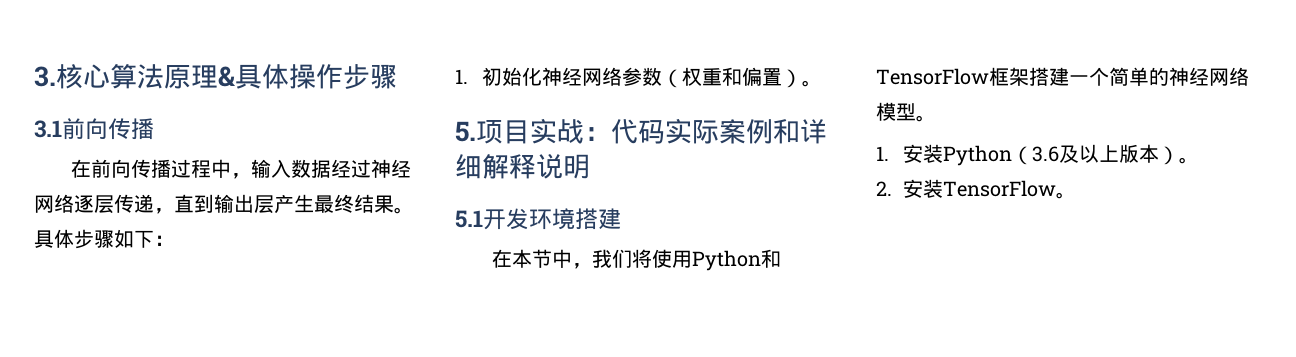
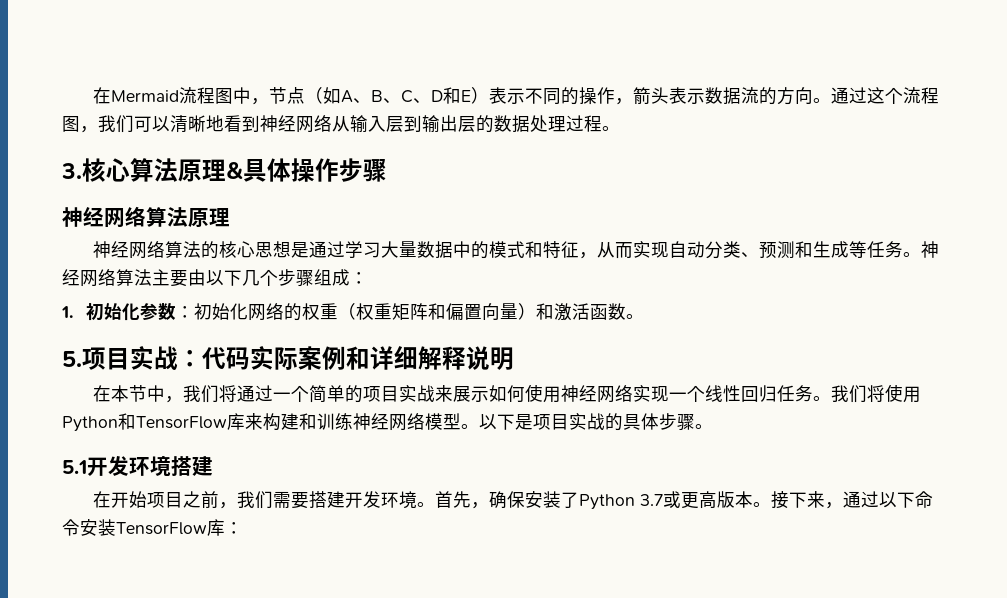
+ 在Mermaid流程图中，节点（如A、B、C、D和E）表示不同的操作，箭头表示数据流的方向。通过这个流程图，我们可以清晰地看到神经网络从输入层到输出层的数据处理过程。
- 3.1前向传播
- 在前向传播过程中，输入数据经过神经网络逐层传递，直到输出层产生最终结果。具体步骤如下：
- 1.初始化神经网络参数（权重和偏置）。
+ 神经网络算法原理
+ 神经网络算法的核心思想是通过学习大量数据中的模式和特征，从而实现自动分类、预测和生成等任务。神经网络算法主要由以下几个步骤组成：
+ 1.初始化参数：初始化网络的权重（权重矩阵和偏置向量）和激活函数。
+ 在本节中，我们将通过一个简单的项目实战来展示如何使用神经网络实现一个线性回归任务。我们将使用Python和TensorFlow库来构建和训练神经网络模型。以下是项目实战的具体步骤。
- 在本节中，我们将使用Python和TensorFlow框架搭建一个简单的神经网络模型。
- 1.安装Python（3.6及以上版本）。
- 2.安装TensorFlow。
+ 在开始项目之前，我们需要搭建开发环境。首先，确保安装了Python 3.7或更高版本。接下来，通过以下命令安装TensorFlow库：

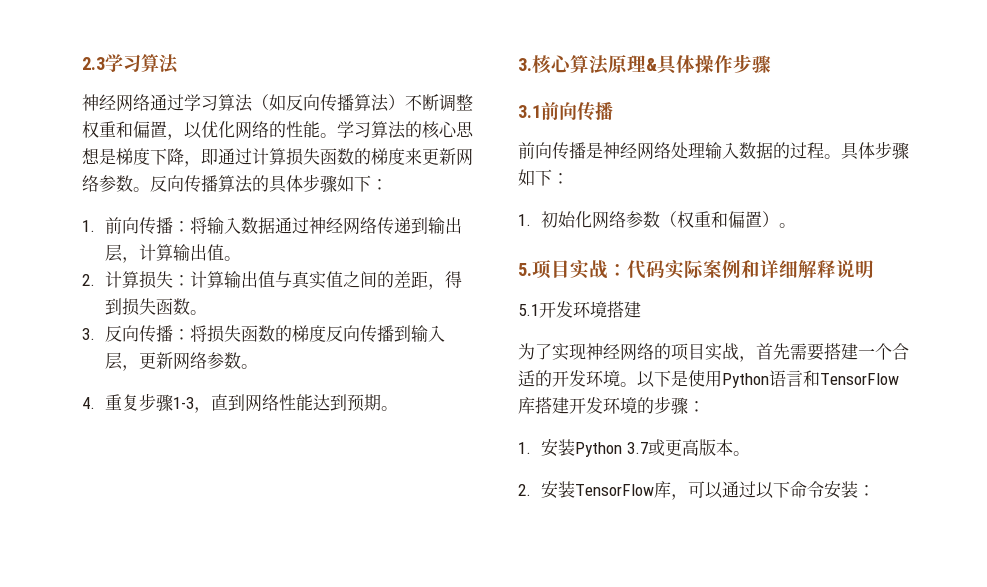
- 在Mermaid流程图中，节点（如A、B、C、D和E）表示不同的操作，箭头表示数据流的方向。通过这个流程图，我们可以清晰地看到神经网络从输入层到输出层的数据处理过程。
+ 2.3学习算法
+ 神经网络通过学习算法（如反向传播算法）不断调整权重和偏置，以优化网络的性能。学习算法的核心思想是梯度下降，即通过计算损失函数的梯度来更新网络参数。反向传播算法的具体步骤如下：
+ 1.前向传播：将输入数据通过神经网络传递到输出层，计算输出值。
+ 2.计算损失：计算输出值与真实值之间的差距，得到损失函数。
+ 3.反向传播：将损失函数的梯度反向传播到输入层，更新网络参数。
+ 4.重复步骤1-3，直到网络性能达到预期。
- 神经网络算法原理
- 神经网络算法的核心思想是通过学习大量数据中的模式和特征，从而实现自动分类、预测和生成等任务。神经网络算法主要由以下几个步骤组成：
- 1.初始化参数：初始化网络的权重（权重矩阵和偏置向量）和激活函数。
+ 3.1前向传播
+ 前向传播是神经网络处理输入数据的过程。具体步骤如下：
+ 1.初始化网络参数（权重和偏置）。
- 在本节中，我们将通过一个简单的项目实战来展示如何使用神经网络实现一个线性回归任务。我们将使用Python和TensorFlow库来构建和训练神经网络模型。以下是项目实战的具体步骤。
  5.1开发环境搭建
- 在开始项目之前，我们需要搭建开发环境。首先，确保安装了Python 3.7或更高版本。接下来，通过以下命令安装TensorFlow库：
+ 为了实现神经网络的项目实战，首先需要搭建一个合适的开发环境。以下是使用Python语言和TensorFlow库搭建开发环境的步骤：
+ 1.安装Python 3.7或更高版本。
+ 2.安装TensorFlow库，可以通过以下命令安装：

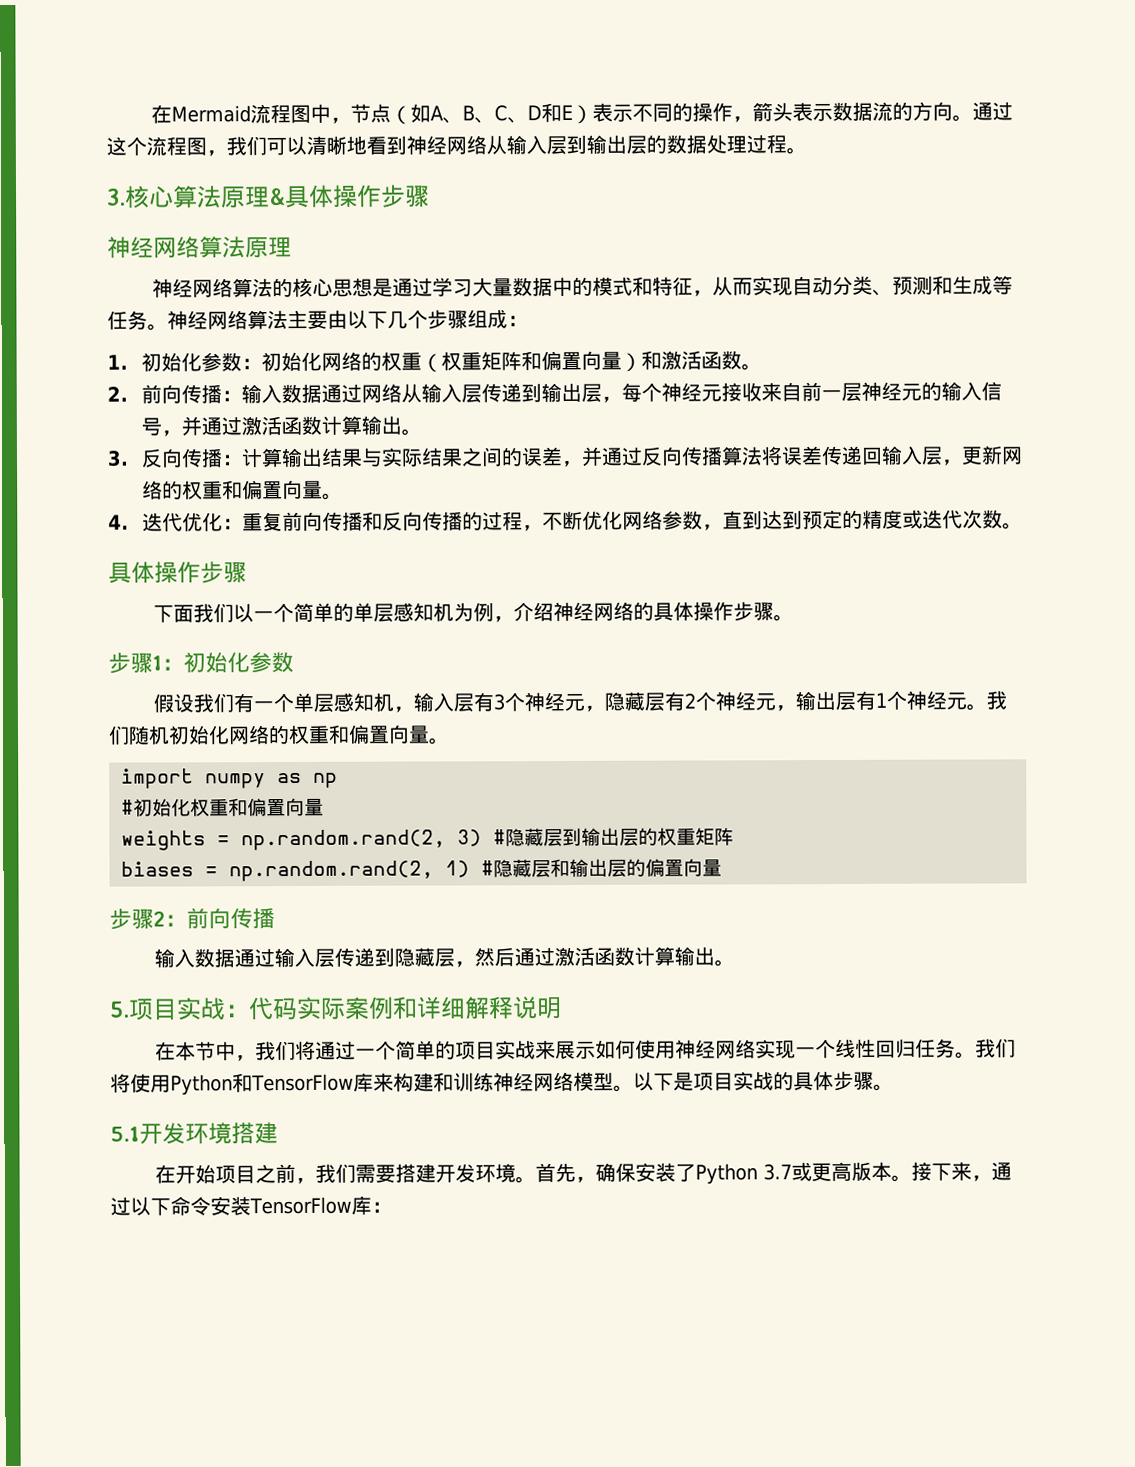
- 2.3学习算法
- 神经网络通过学习算法（如反向传播算法）不断调整权重和偏置，以优化网络的性能。学习算法的核心思想是梯度下降，即通过计算损失函数的梯度来更新网络参数。反向传播算法的具体步骤如下：
- 1.前向传播：将输入数据通过神经网络传递到输出层，计算输出值。
- 2.计算损失：计算输出值与真实值之间的差距，得到损失函数。
- 3.反向传播：将损失函数的梯度反向传播到输入层，更新网络参数。
- 4.重复步骤1-3，直到网络性能达到预期。
+ 在Mermaid流程图中，节点（如A、B、C、D和E）表示不同的操作，箭头表示数据流的方向。通过这个流程图，我们可以清晰地看到神经网络从输入层到输出层的数据处理过程。
- 3.1前向传播
- 前向传播是神经网络处理输入数据的过程。具体步骤如下：
- 1.初始化网络参数（权重和偏置）。
+ 神经网络算法原理
+ 神经网络算法的核心思想是通过学习大量数据中的模式和特征，从而实现自动分类、预测和生成等任务。神经网络算法主要由以下几个步骤组成：
+ 1.初始化参数：初始化网络的权重（权重矩阵和偏置向量）和激活函数。
+ 2.前向传播：输入数据通过网络从输入层传递到输出层，每个神经元接收来自前一层神经元的输入信号，并通过激活函数计算输出。
+ 3.反向传播：计算输出结果与实际结果之间的误差，并通过反向传播算法将误差传递回输入层，更新网络的权重和偏置向量。
+ 4.迭代优化：重复前向传播和反向传播的过程，不断优化网络参数，直到达到预定的精度或迭代次数。
+ 具体操作步骤
+ 下面我们以一个简单的单层感知机为例，介绍神经网络的具体操作步骤。
+ 步骤1：初始化参数
+ 假设我们有一个单层感知机，输入层有3个神经元，隐藏层有2个神经元，输出层有1个神经元。我们随机初始化网络的权重和偏置向量。
+ import numpy as np
+ #初始化权重和偏置向量
+ weights = np.random.rand(2, 3) #隐藏层到输出层的权重矩阵
+ biases = np.random.rand(2, 1) #隐藏层和输出层的偏置向量
+ 步骤2：前向传播
+ 输入数据通过输入层传递到隐藏层，然后通过激活函数计算输出。
+ 在本节中，我们将通过一个简单的项目实战来展示如何使用神经网络实现一个线性回归任务。我们将使用Python和TensorFlow库来构建和训练神经网络模型。以下是项目实战的具体步骤。
  5.1开发环境搭建
- 为了实现神经网络的项目实战，首先需要搭建一个合适的开发环境。以下是使用Python语言和TensorFlow库搭建开发环境的步骤：
- 1.安装Python 3.7或更高版本。
- 2.安装TensorFlow库，可以通过以下命令安装：
+ 在开始项目之前，我们需要搭建开发环境。首先，确保安装了Python 3.7或更高版本。接下来，通过以下命令安装TensorFlow库：

